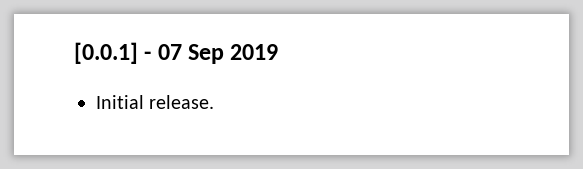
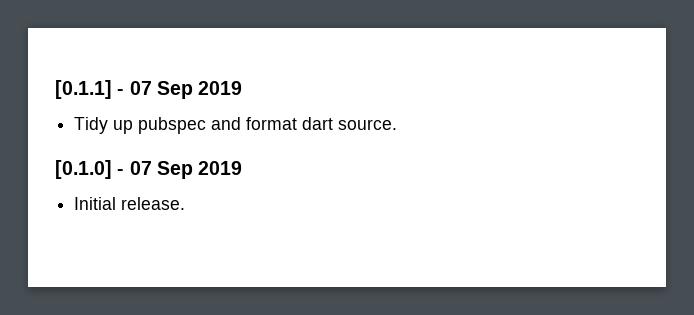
- [0.0.1] - 07 Sep 2019
+ [0.1.1] - 07 Sep 2019
+ Tidy up pubspec and format dart source.
+ [0.1.0] - 07 Sep 2019

